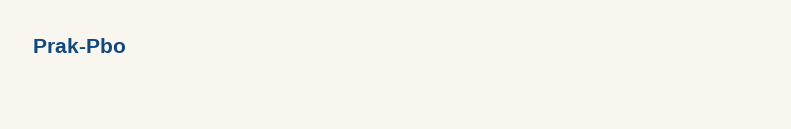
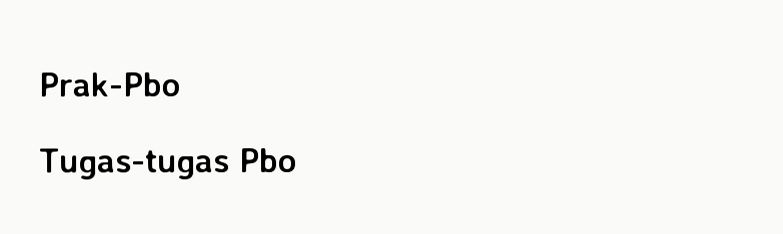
+ Tugas-tugas Pbo

